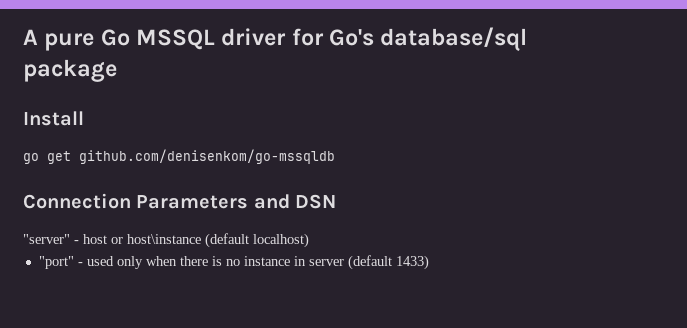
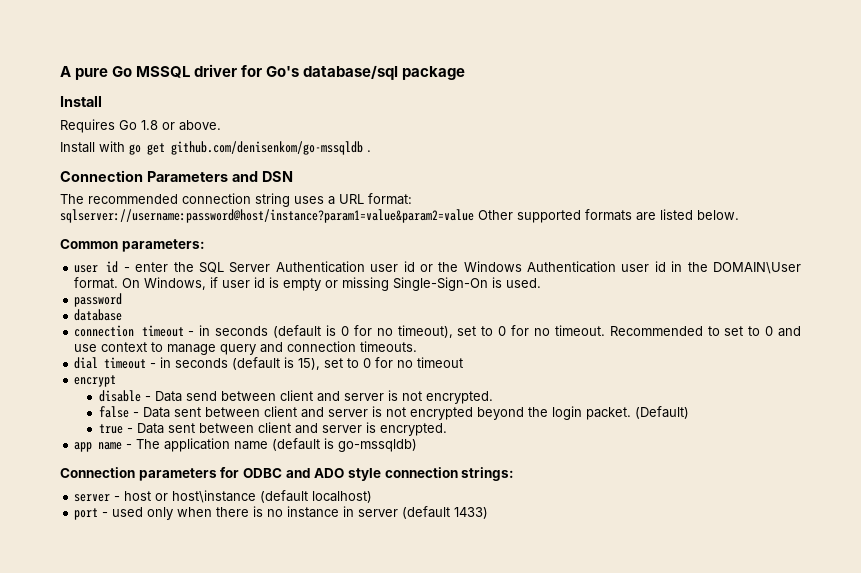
- go get github.com/denisenkom/go-mssqldb
+ Requires Go 1.8 or above.
+ Install with go get github.com/denisenkom/go-mssqldb .
- "server" - host or host\instance (default localhost)
+ The recommended connection string uses a URL format: sqlserver://username:password@host/instance?param1=value&param2=value Other supported formats are listed below.
+ Common parameters:
+ user id - enter the SQL Server Authentication user id or the Windows Authentication user id in the DOMAIN\User format. On Windows, if user id is empty or missing Single-Sign-On is used.
+ password
+ database
+ connection timeout - in seconds (default is 0 for no timeout), set to 0 for no timeout. Recommended to set to 0 and use context to manage query and connection timeouts.
+ dial timeout - in seconds (default is 15), set to 0 for no timeout
+ encrypt
+ disable - Data send between client and server is not encrypted.
+ false - Data sent between client and server is not encrypted beyond the login packet. (Default)
+ true - Data sent between client and server is encrypted.
+ app name - The application name (default is go-mssqldb)
+ Connection parameters for ODBC and ADO style connection strings:
+ server - host or host\instance (default localhost)
- "port" - used only when there is no instance in server (default 1433)
+ port - used only when there is no instance in server (default 1433)

